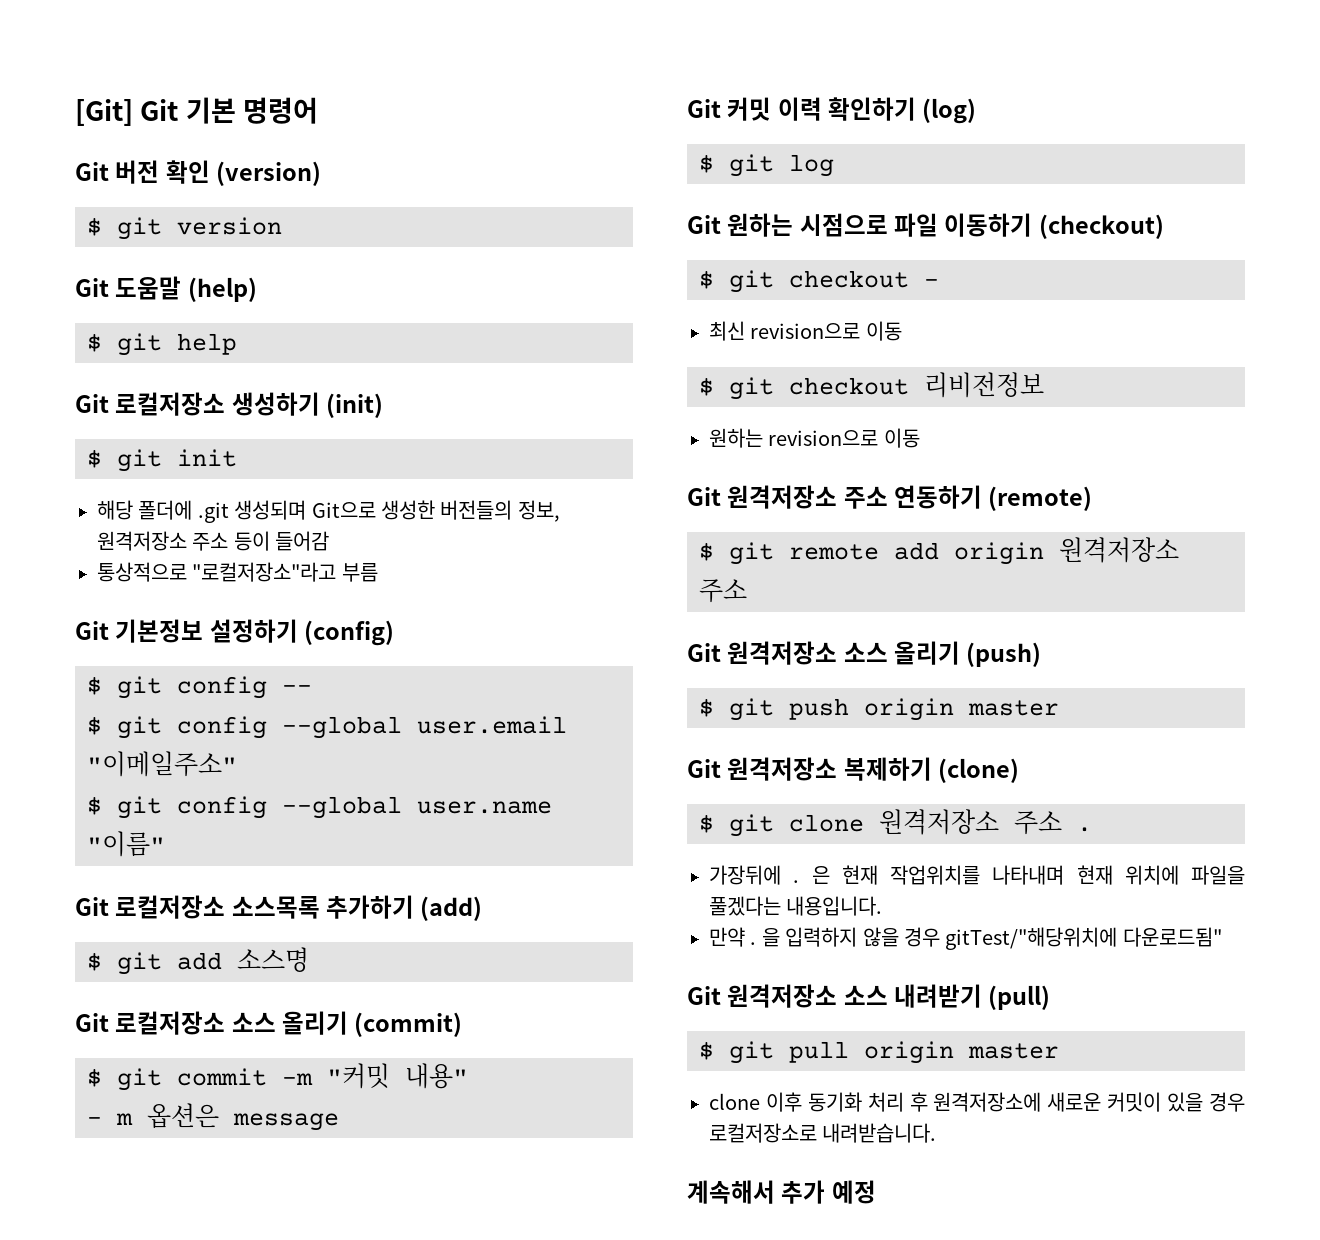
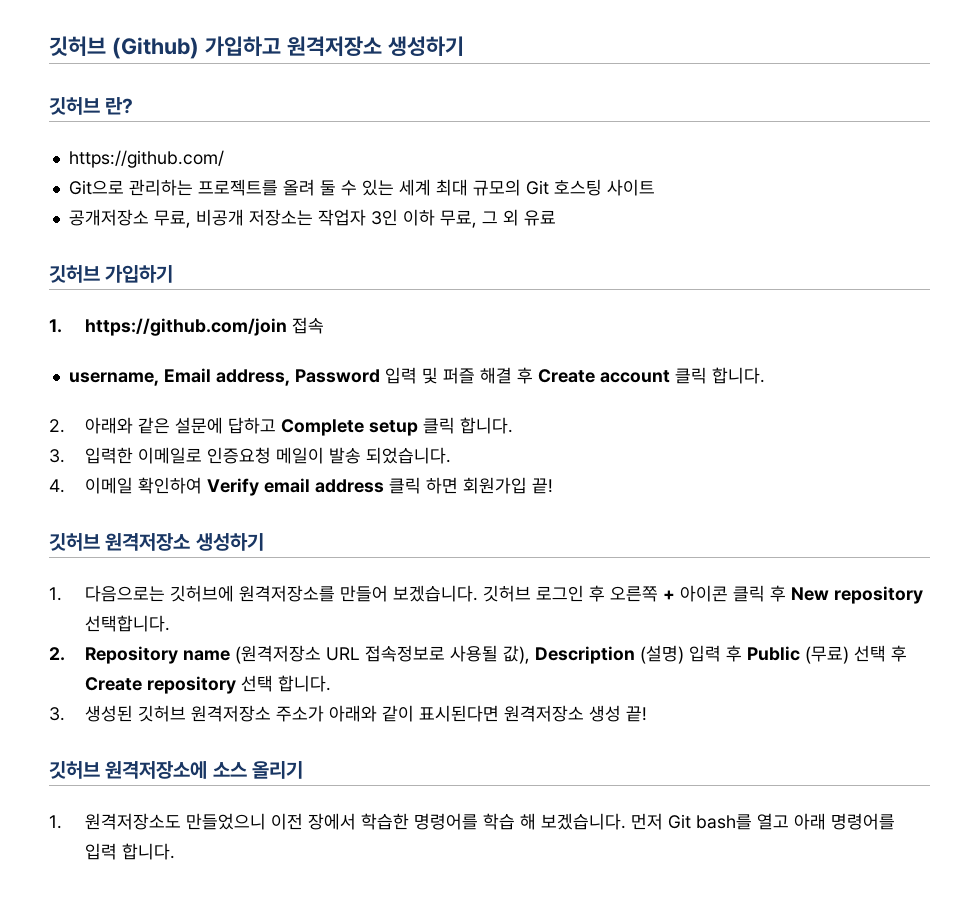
- [Git] Git 기본 명령어
- Git 버전 확인 (version)
- $ git version
- Git 도움말 (help)
- $ git help
- Git 로컬저장소 생성하기 (init)
- $ git init
- 해당 폴더에 .git 생성되며 Git으로 생성한 버전들의 정보, 원격저장소 주소 등이 들어감
- 통상적으로 "로컬저장소"라고 부름
- Git 기본정보 설정하기 (config)
- $ git config --
- $ git config --global user.email "이메일주소"
- $ git config --global user.name "이름"
- Git 로컬저장소 소스목록 추가하기 (add)
- $ git add 소스명
- Git 로컬저장소 소스 올리기 (commit)
- $ git commit -m "커밋 내용"
- - m 옵션은 message
- Git 커밋 이력 확인하기 (log)
- $ git log
- Git 원하는 시점으로 파일 이동하기 (checkout)
- $ git checkout -
- 최신 revision으로 이동
- $ git checkout 리비전정보
- 원하는 revision으로 이동
- Git 원격저장소 주소 연동하기 (remote)
- $ git remote add origin 원격저장소 주소
- Git 원격저장소 소스 올리기 (push)
- $ git push origin master
- Git 원격저장소 복제하기 (clone)
- $ git clone 원격저장소 주소 .
- 가장뒤에 . 은 현재 작업위치를 나타내며 현재 위치에 파일을 풀겠다는 내용입니다.
- 만약 . 을 입력하지 않을 경우 gitTest/"해당위치에 다운로드됨"
- Git 원격저장소 소스 내려받기 (pull)
- $ git pull origin master
- clone 이후 동기화 처리 후 원격저장소에 새로운 커밋이 있을 경우 로컬저장소로 내려받습니다.
- 계속해서 추가 예정
+ 깃허브 (Github) 가입하고 원격저장소 생성하기
+ 깃허브 란?
+ https://github.com/
+ Git으로 관리하는 프로젝트를 올려 둘 수 있는 세계 최대 규모의 Git 호스팅 사이트
+ 공개저장소 무료, 비공개 저장소는 작업자 3인 이하 무료, 그 외 유료
+ 깃허브 가입하기
+ 1. https://github.com/join 접속
+ username, Email address, Password 입력 및 퍼즐 해결 후 Create account 클릭 합니다.
+ 2. 아래와 같은 설문에 답하고 Complete setup 클릭 합니다.
+ 3. 입력한 이메일로 인증요청 메일이 발송 되었습니다.
+ 4. 이메일 확인하여 Verify email address 클릭 하면 회원가입 끝!
+ 깃허브 원격저장소 생성하기
+ 1. 다음으로는 깃허브에 원격저장소를 만들어 보겠습니다. 깃허브 로그인 후 오른쪽 + 아이콘 클릭 후 New repository 선택합니다.
+ 2. Repository name (원격저장소 URL 접속정보로 사용될 값), Description (설명) 입력 후 Public (무료) 선택 후 Create repository 선택 합니다.
+ 3. 생성된 깃허브 원격저장소 주소가 아래와 같이 표시된다면 원격저장소 생성 끝!
+ 깃허브 원격저장소에 소스 올리기
+ 1. 원격저장소도 만들었으니 이전 장에서 학습한 명령어를 학습 해 보겠습니다. 먼저 Git bash를 열고 아래 명령어를 입력 합니다.

